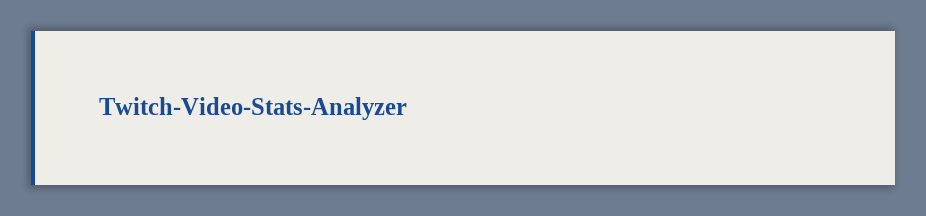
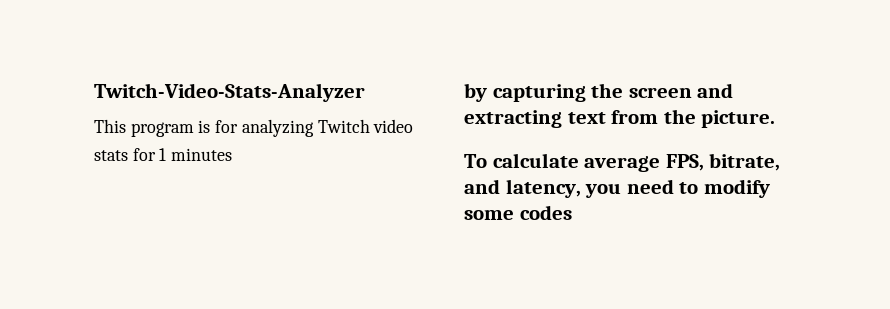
+ This program is for analyzing Twitch video stats for 1 minutes
+ by capturing the screen and extracting text from the picture.
+ To calculate average FPS, bitrate, and latency, you need to modify some codes

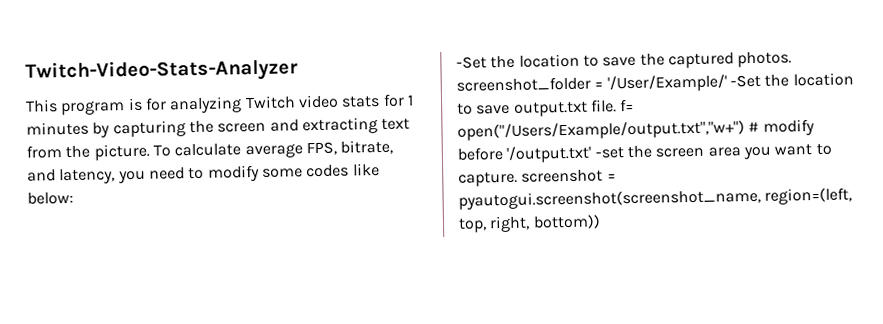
- This program is for analyzing Twitch video stats for 1 minutes
- by capturing the screen and extracting text from the picture.
- To calculate average FPS, bitrate, and latency, you need to modify some codes
+ This program is for analyzing Twitch video stats for 1 minutes by capturing the screen and extracting text from the picture. To calculate average FPS, bitrate, and latency, you need to modify some codes like below:
+ -Set the location to save the captured photos. screenshot_folder = '/User/Example/' -Set the location to save output.txt file. f= open("/Users/Example/output.txt","w+") # modify before '/output.txt' -set the screen area you want to capture. screenshot = pyautogui.screenshot(screenshot_name, region=(left, top, right, bottom))

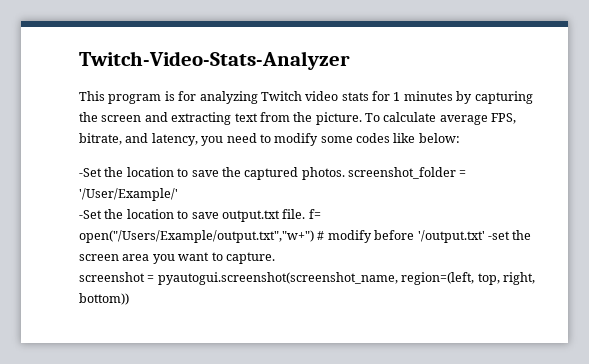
- -Set the location to save the captured photos. screenshot_folder = '/User/Example/' -Set the location to save output.txt file. f= open("/Users/Example/output.txt","w+") # modify before '/output.txt' -set the screen area you want to capture. screenshot = pyautogui.screenshot(screenshot_name, region=(left, top, right, bottom))
+ -Set the location to save the captured photos. screenshot_folder = '/User/Example/'
+ -Set the location to save output.txt file. f= open("/Users/Example/output.txt","w+") # modify before '/output.txt' -set the screen area you want to capture.
+ screenshot = pyautogui.screenshot(screenshot_name, region=(left, top, right, bottom))

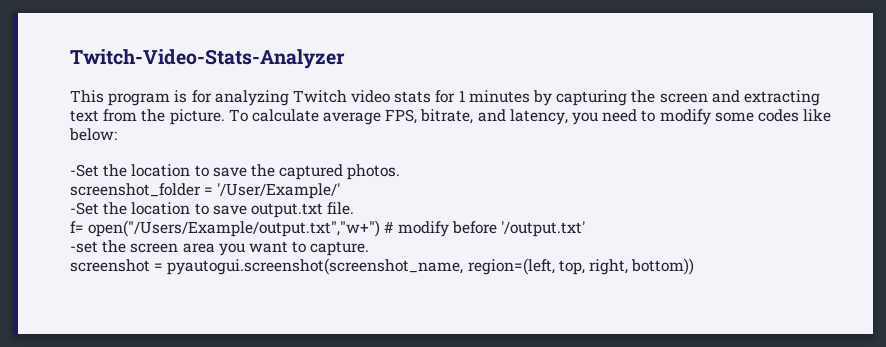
- -Set the location to save the captured photos. screenshot_folder = '/User/Example/'
+ -Set the location to save the captured photos.
+ screenshot_folder = '/User/Example/'
- -Set the location to save output.txt file. f= open("/Users/Example/output.txt","w+") # modify before '/output.txt' -set the screen area you want to capture.
+ -Set the location to save output.txt file.
+ f= open("/Users/Example/output.txt","w+") # modify before '/output.txt'
+ -set the screen area you want to capture.

